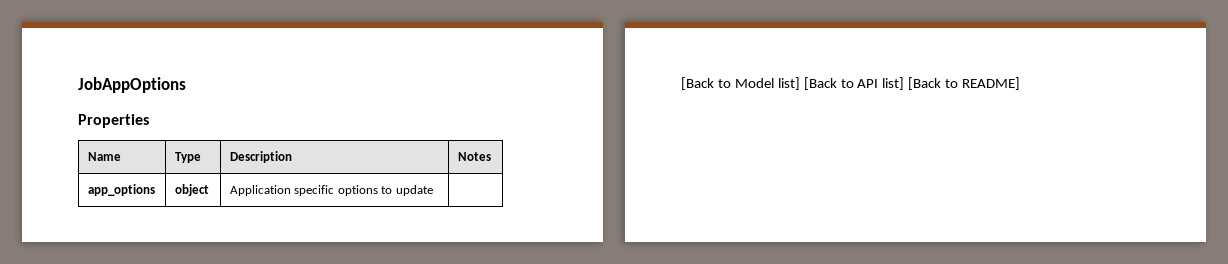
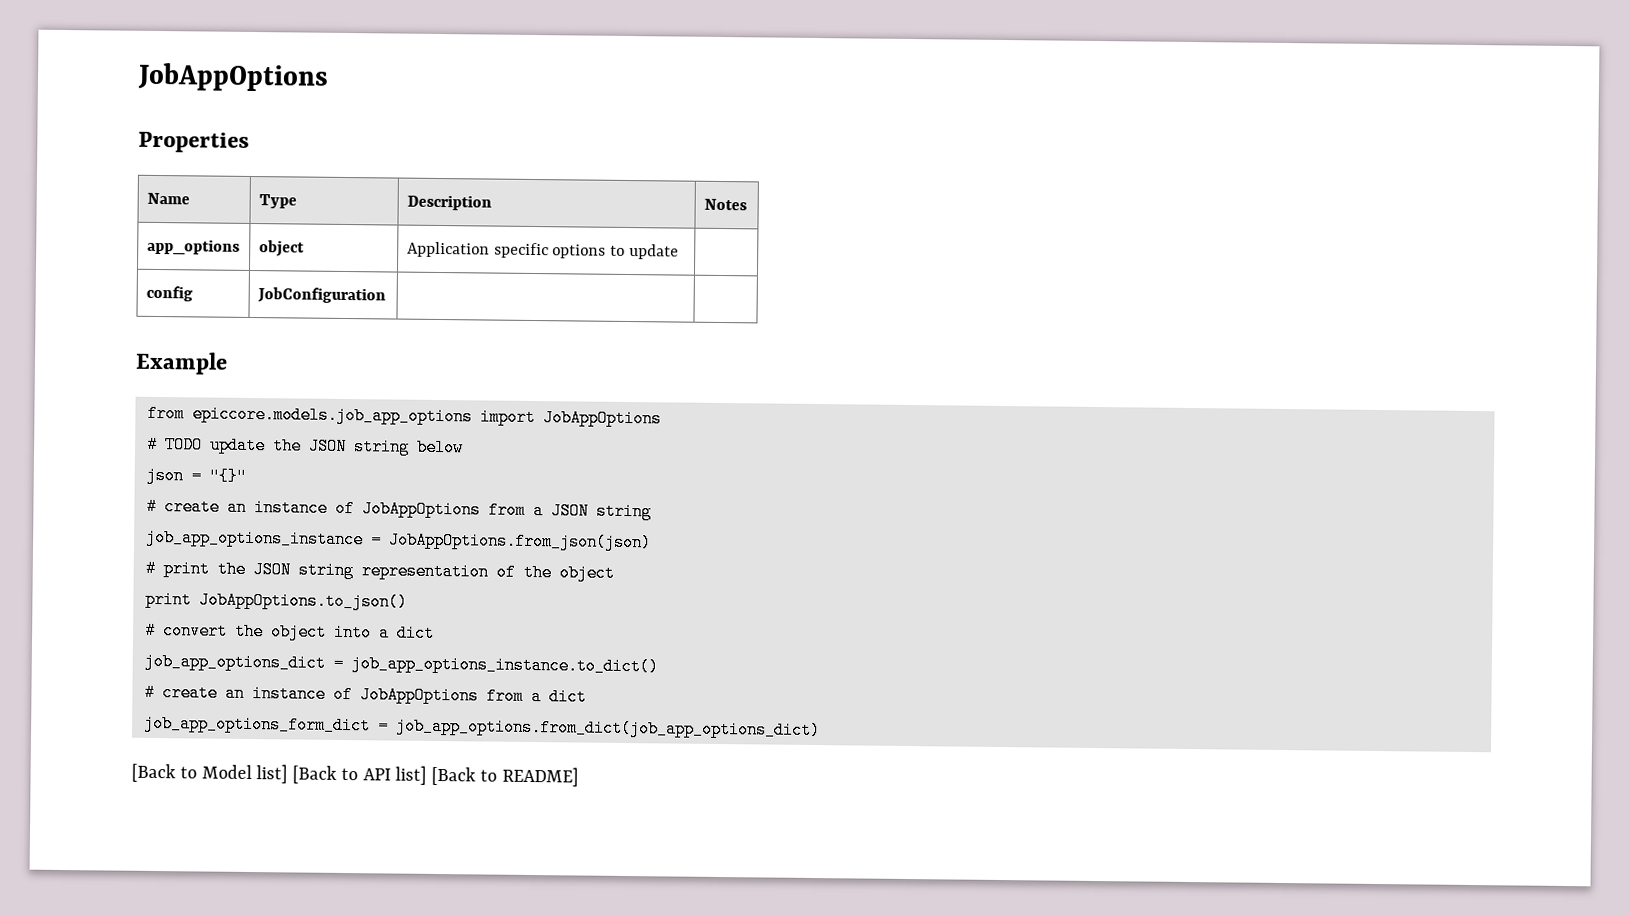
+ config | JobConfiguration | |
+ Example
+ from epiccore.models.job_app_options import JobAppOptions
+ # TODO update the JSON string below
+ json = "{}"
+ # create an instance of JobAppOptions from a JSON string
+ job_app_options_instance = JobAppOptions.from_json(json)
+ # print the JSON string representation of the object
+ print JobAppOptions.to_json()
+ # convert the object into a dict
+ job_app_options_dict = job_app_options_instance.to_dict()
+ # create an instance of JobAppOptions from a dict
+ job_app_options_form_dict = job_app_options.from_dict(job_app_options_dict)

